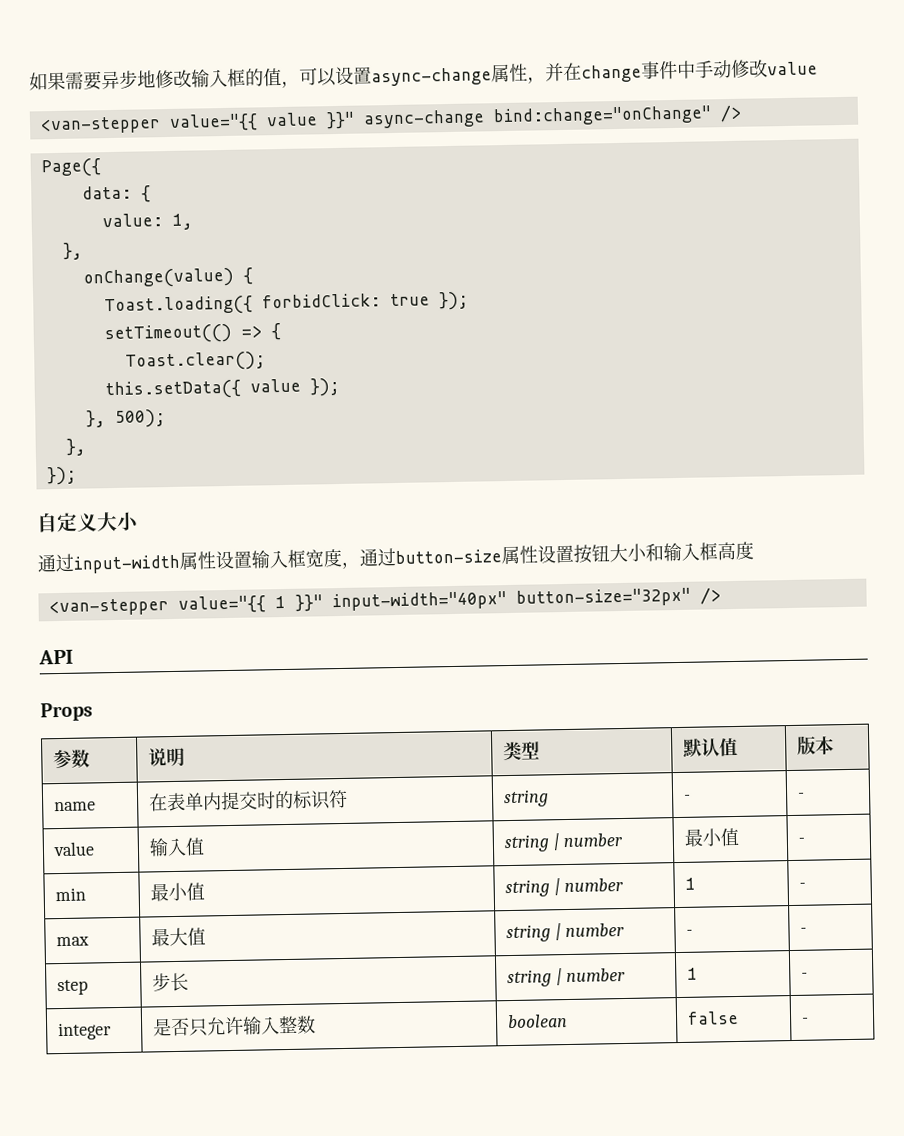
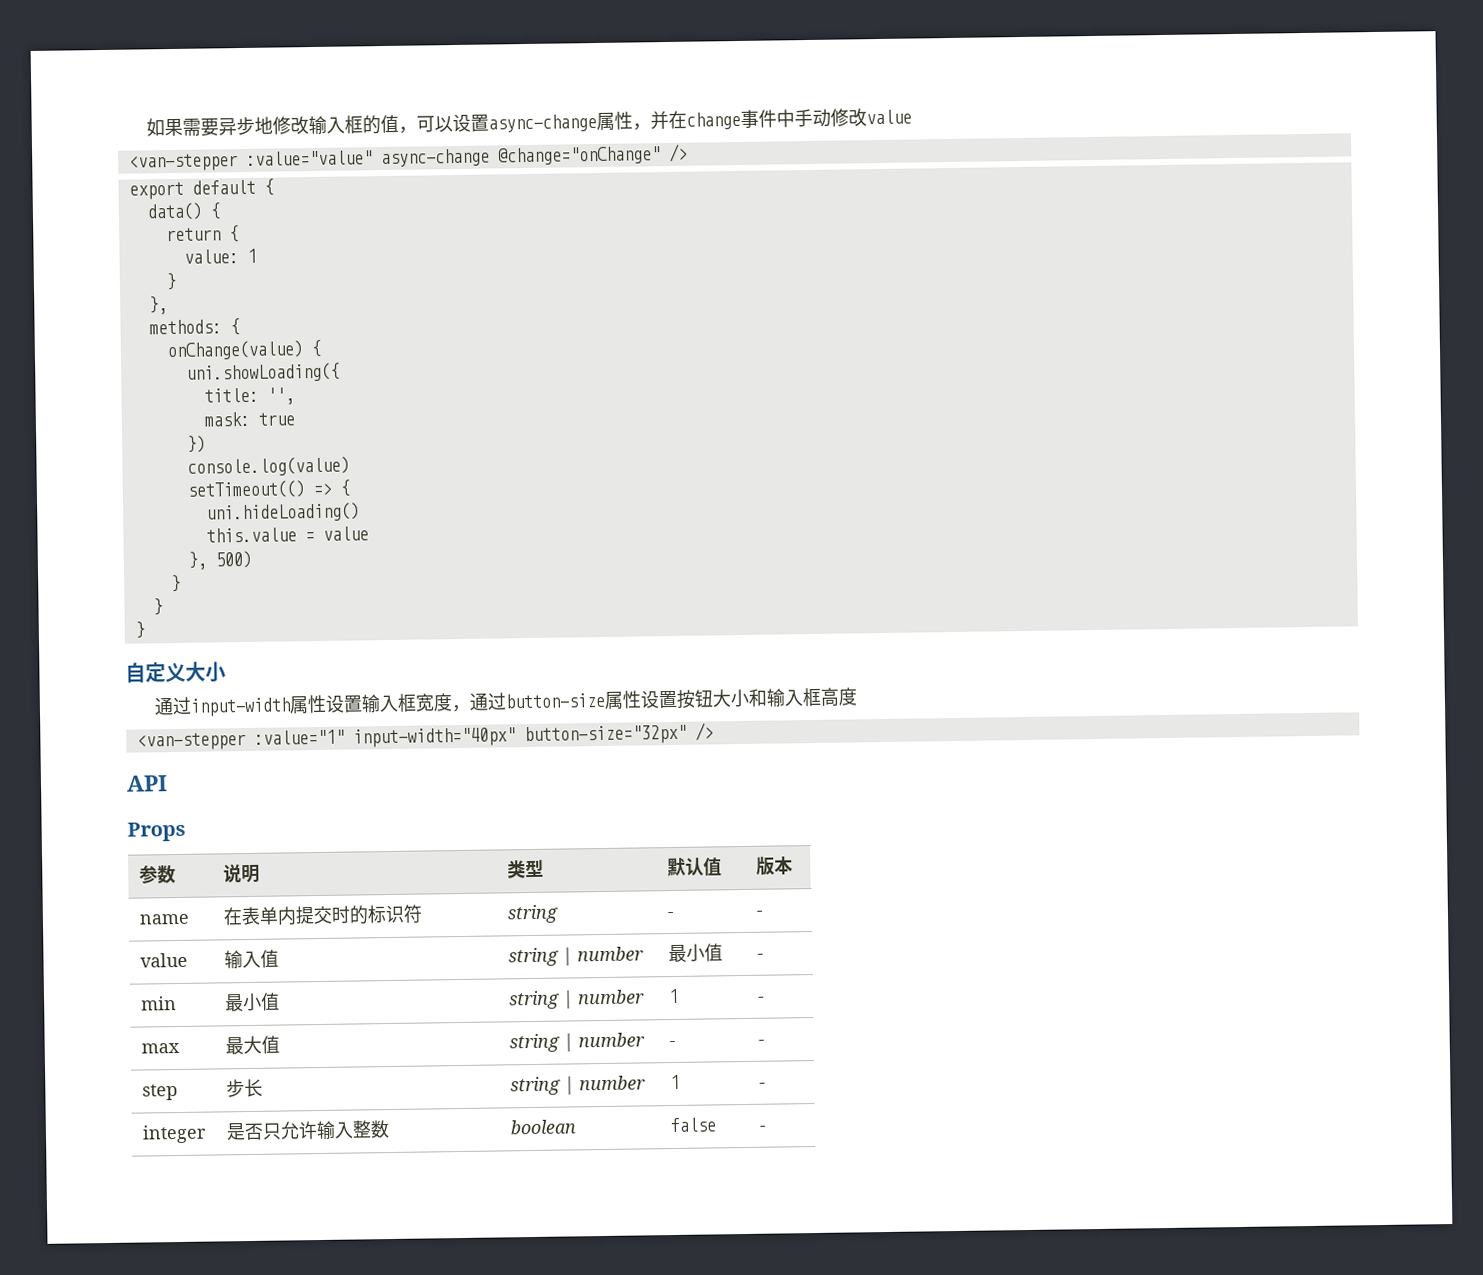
- <van-stepper value="{{ value }}" async-change bind:change="onChange" />
- Page({
- data: {
+ <van-stepper :value="value" async-change @change="onChange" />
+ export default {
+ data() {
+ return {
- value: 1,
+ value: 1
+ }
  },
+ methods: {
- Toast.loading({ forbidClick: true });
+ uni.showLoading({
+ title: '',
+ mask: true
+ })
+ console.log(value)
- Toast.clear();
- this.setData({ value });
- }, 500);
- },
- });
+ uni.hideLoading()
+ this.value = value
+ }, 500)
+ }
+ }
+ }
- <van-stepper value="{{ 1 }}" input-width="40px" button-size="32px" />
+ <van-stepper :value="1" input-width="40px" button-size="32px" />

